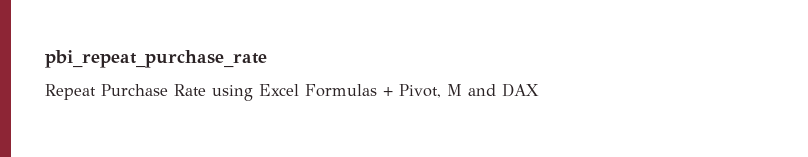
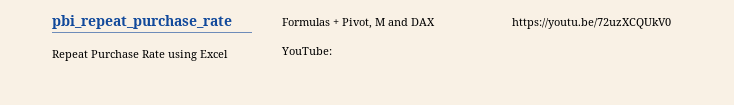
+ YouTube: https://youtu.be/72uzXCQUkV0

